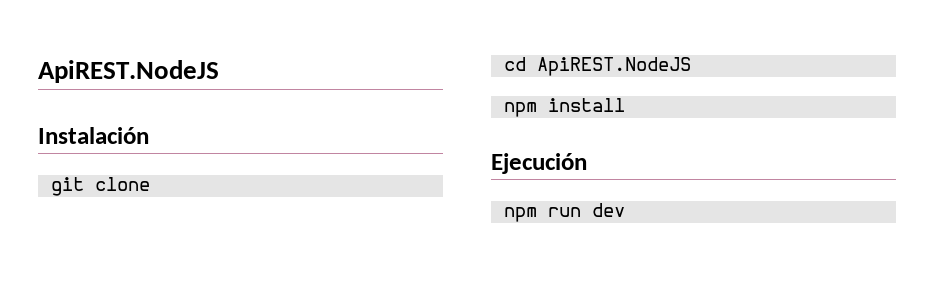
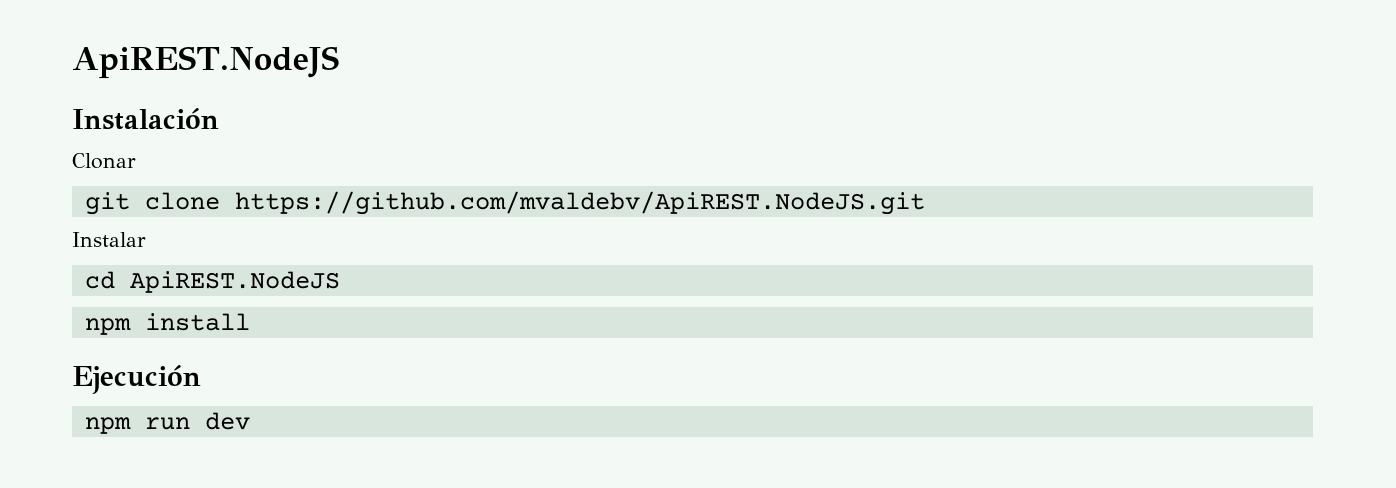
+ Clonar
- git clone
+ git clone https://github.com/mvaldebv/ApiREST.NodeJS.git
+ Instalar

